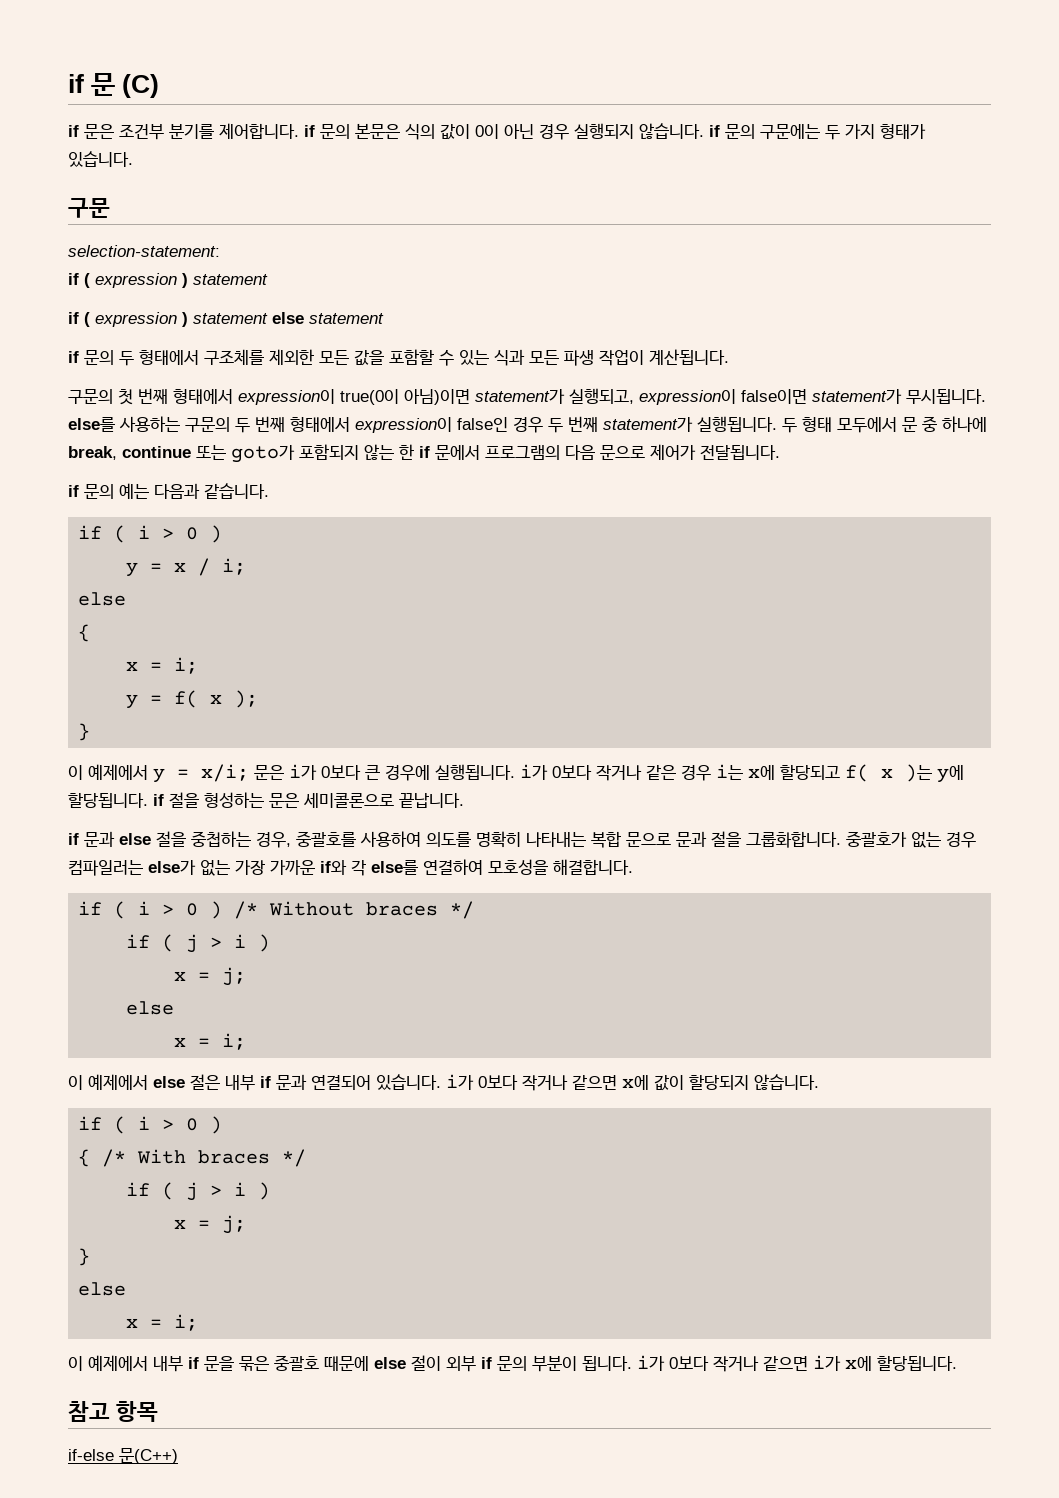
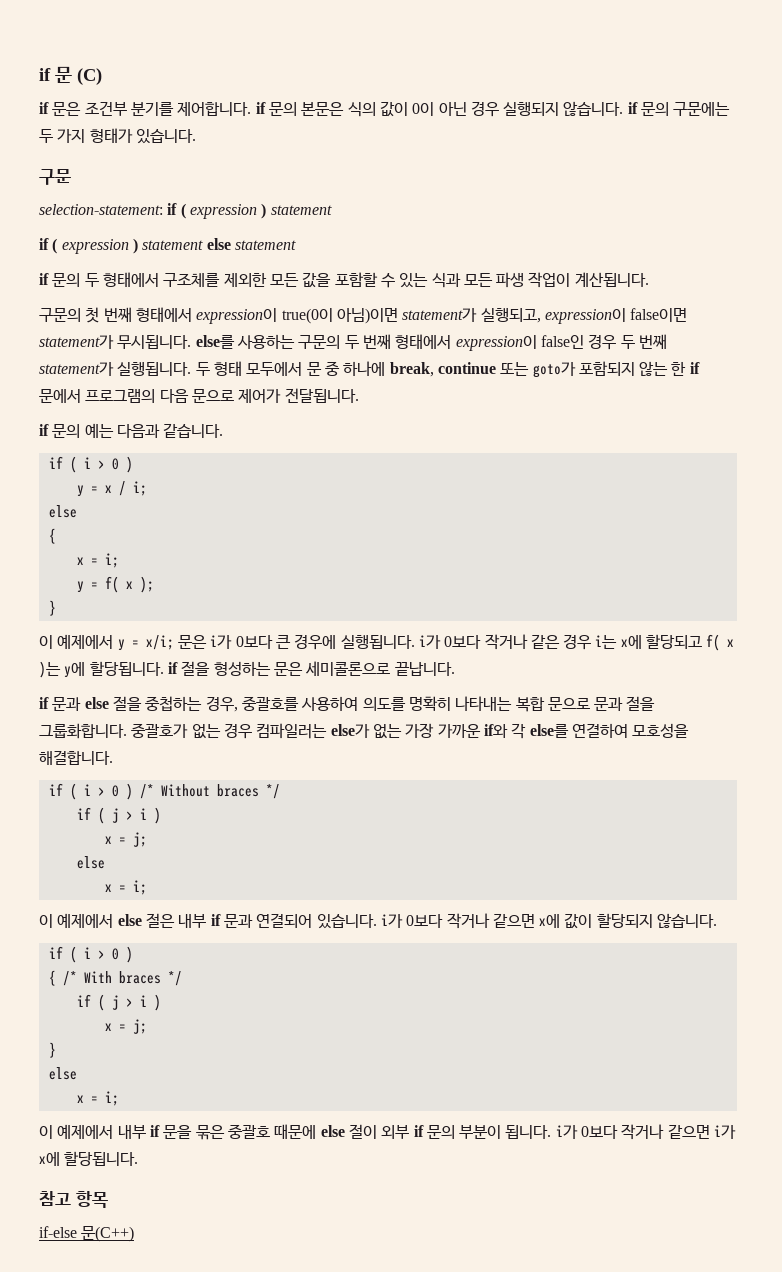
- selection-statement:
- if ( expression ) statement
+ selection-statement: if ( expression ) statement

